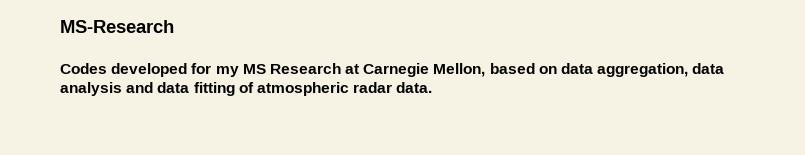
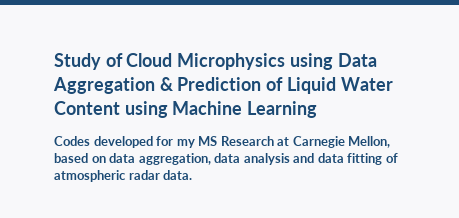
- MS-Research
+ Study of Cloud Microphysics using Data Aggregation & Prediction of Liquid Water Content using Machine Learning

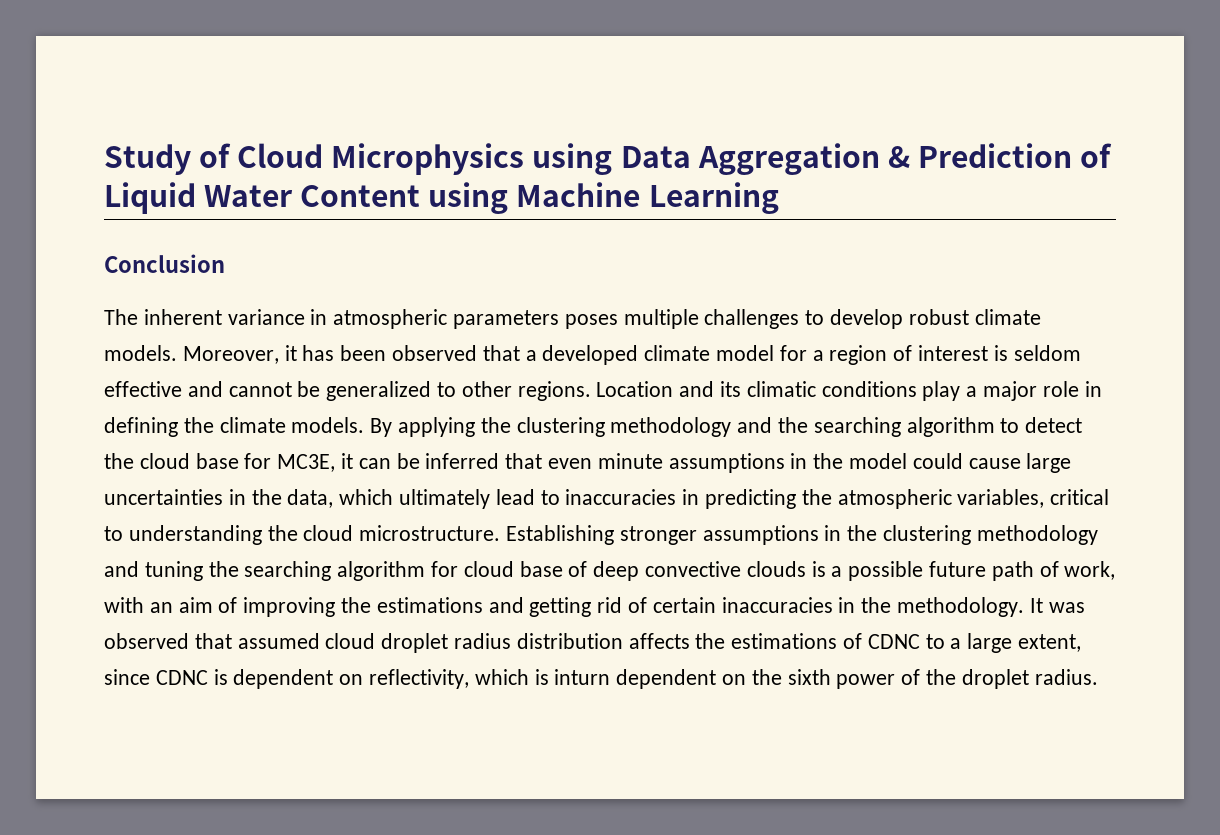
- Codes developed for my MS Research at Carnegie Mellon, based on data aggregation, data analysis and data fitting of atmospheric radar data.
+ Conclusion
+ The inherent variance in atmospheric parameters poses multiple challenges to develop robust climate models. Moreover, it has been observed that a developed climate model for a region of interest is seldom effective and cannot be generalized to other regions. Location and its climatic conditions play a major role in defining the climate models. By applying the clustering methodology and the searching algorithm to detect the cloud base for MC3E, it can be inferred that even minute assumptions in the model could cause large uncertainties in the data, which ultimately lead to inaccuracies in predicting the atmospheric variables, critical to understanding the cloud microstructure. Establishing stronger assumptions in the clustering methodology and tuning the searching algorithm for cloud base of deep convective clouds is a possible future path of work, with an aim of improving the estimations and getting rid of certain inaccuracies in the methodology. It was observed that assumed cloud droplet radius distribution affects the estimations of CDNC to a large extent, since CDNC is dependent on reflectivity, which is inturn dependent on the sixth power of the droplet radius.

